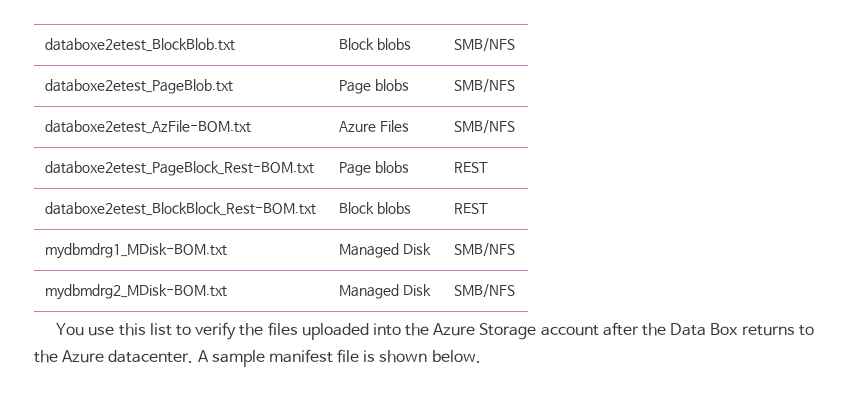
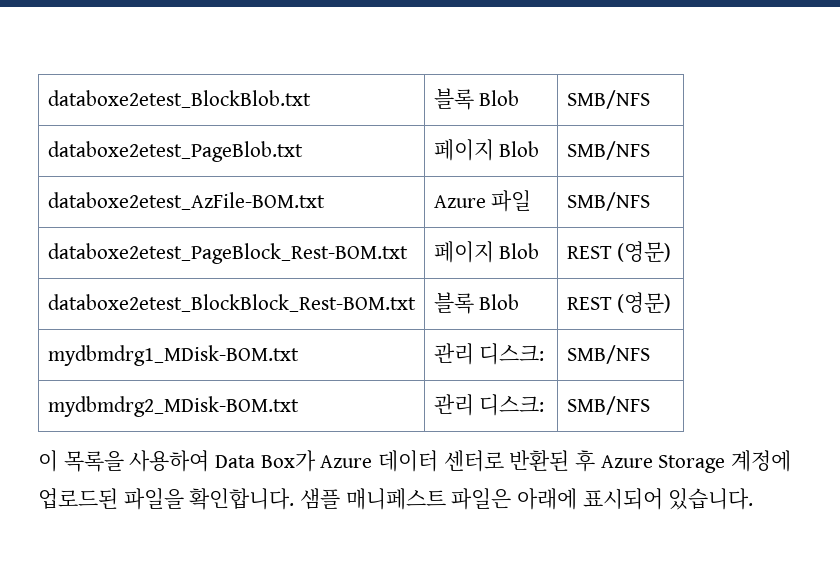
- databoxe2etest_BlockBlob.txt | Block blobs | SMB/NFS
+ databoxe2etest_BlockBlob.txt | 블록 Blob | SMB/NFS
- databoxe2etest_PageBlob.txt | Page blobs | SMB/NFS
+ databoxe2etest_PageBlob.txt | 페이지 Blob | SMB/NFS
- databoxe2etest_AzFile-BOM.txt | Azure Files | SMB/NFS
+ databoxe2etest_AzFile-BOM.txt | Azure 파일 | SMB/NFS
- databoxe2etest_PageBlock_Rest-BOM.txt | Page blobs | REST
+ databoxe2etest_PageBlock_Rest-BOM.txt | 페이지 Blob | REST (영문)
- databoxe2etest_BlockBlock_Rest-BOM.txt | Block blobs | REST
+ databoxe2etest_BlockBlock_Rest-BOM.txt | 블록 Blob | REST (영문)
- mydbmdrg1_MDisk-BOM.txt | Managed Disk | SMB/NFS
+ mydbmdrg1_MDisk-BOM.txt | 관리 디스크: | SMB/NFS
- mydbmdrg2_MDisk-BOM.txt | Managed Disk | SMB/NFS
- You use this list to verify the files uploaded into the Azure Storage account after the Data Box returns to the Azure datacenter. A sample manifest file is shown below.
+ mydbmdrg2_MDisk-BOM.txt | 관리 디스크: | SMB/NFS
+ 이 목록을 사용하여 Data Box가 Azure 데이터 센터로 반환된 후 Azure Storage 계정에 업로드된 파일을 확인합니다. 샘플 매니페스트 파일은 아래에 표시되어 있습니다.

